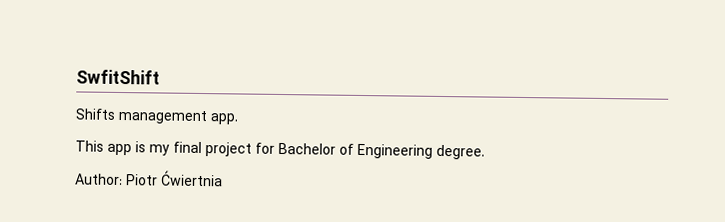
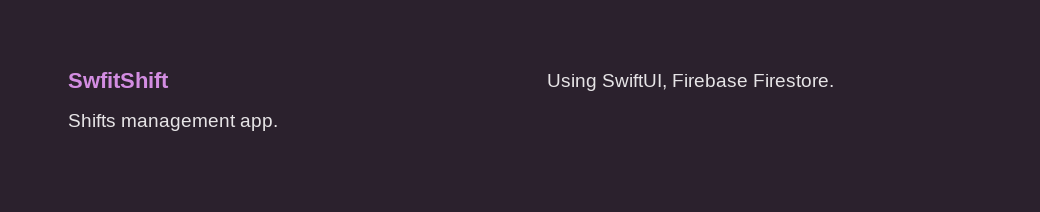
- This app is my final project for Bachelor of Engineering degree.
- Author: Piotr Ćwiertnia
+ Using SwiftUI, Firebase Firestore.

